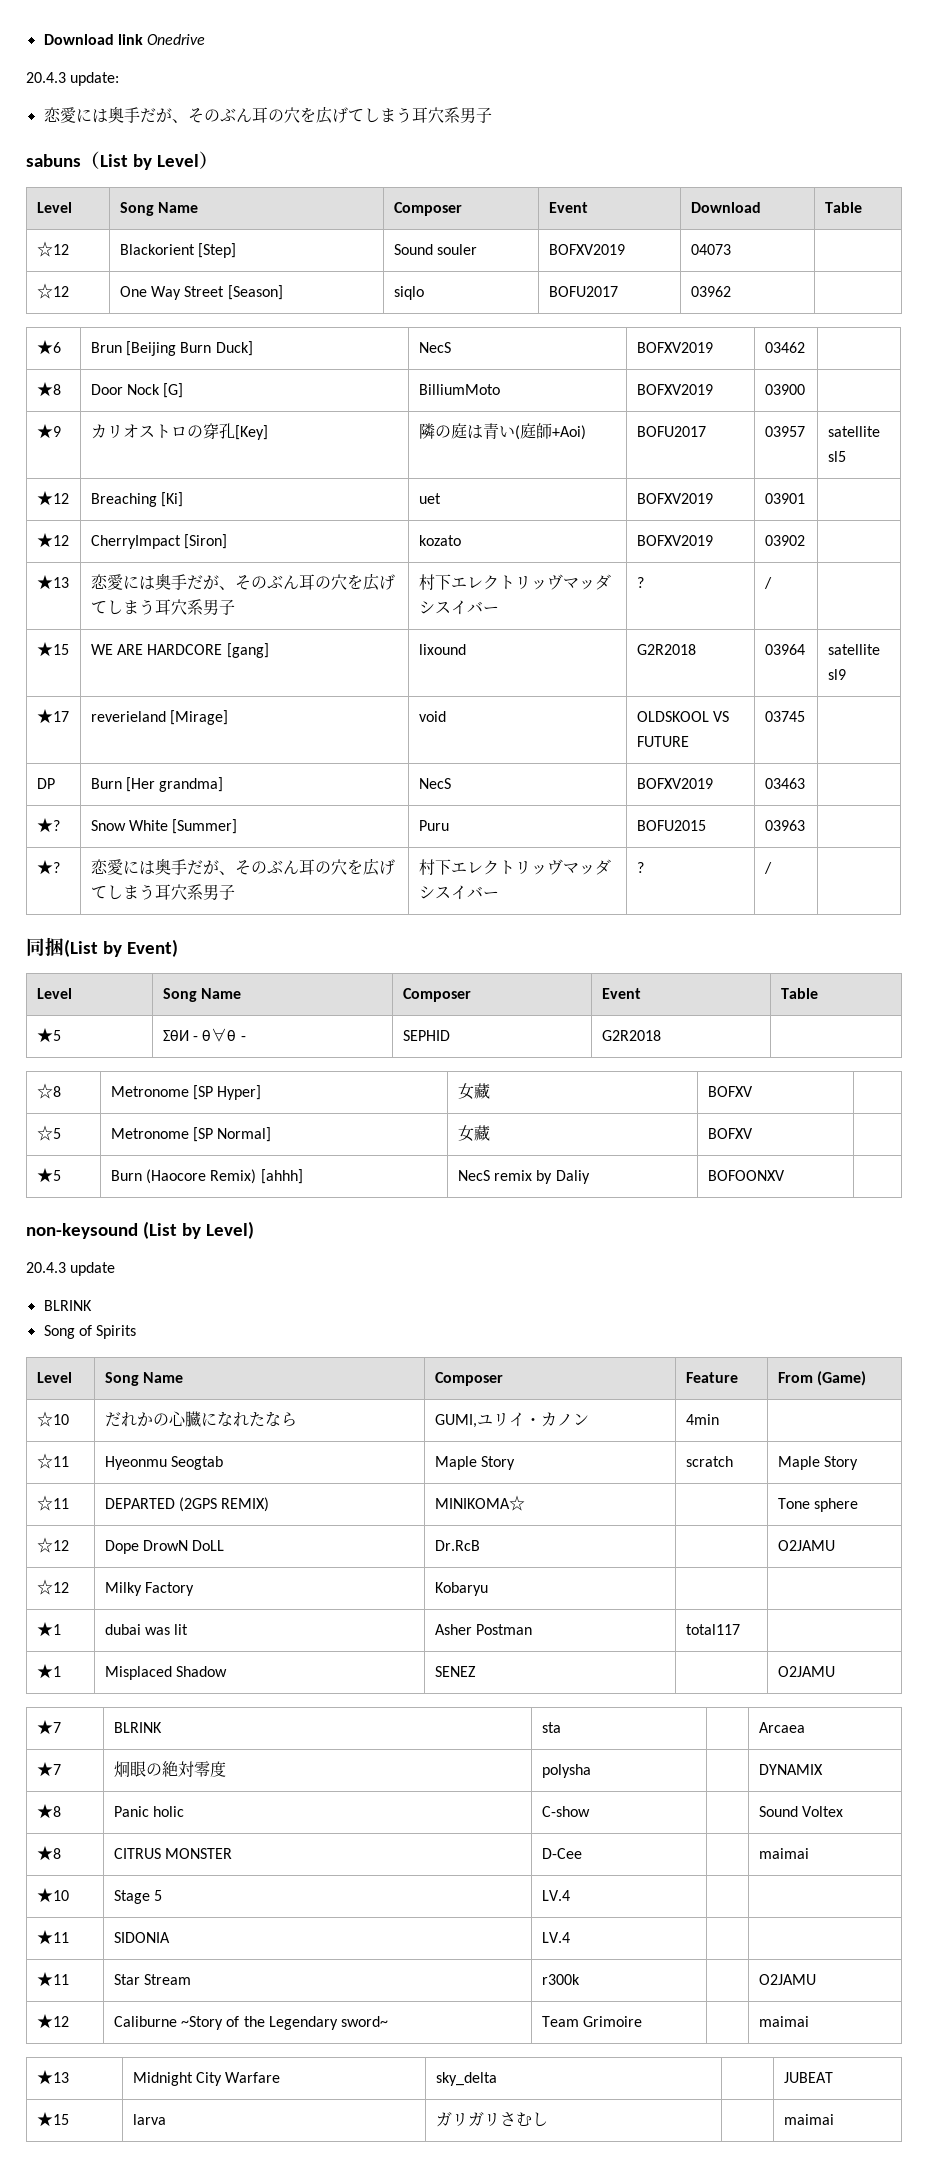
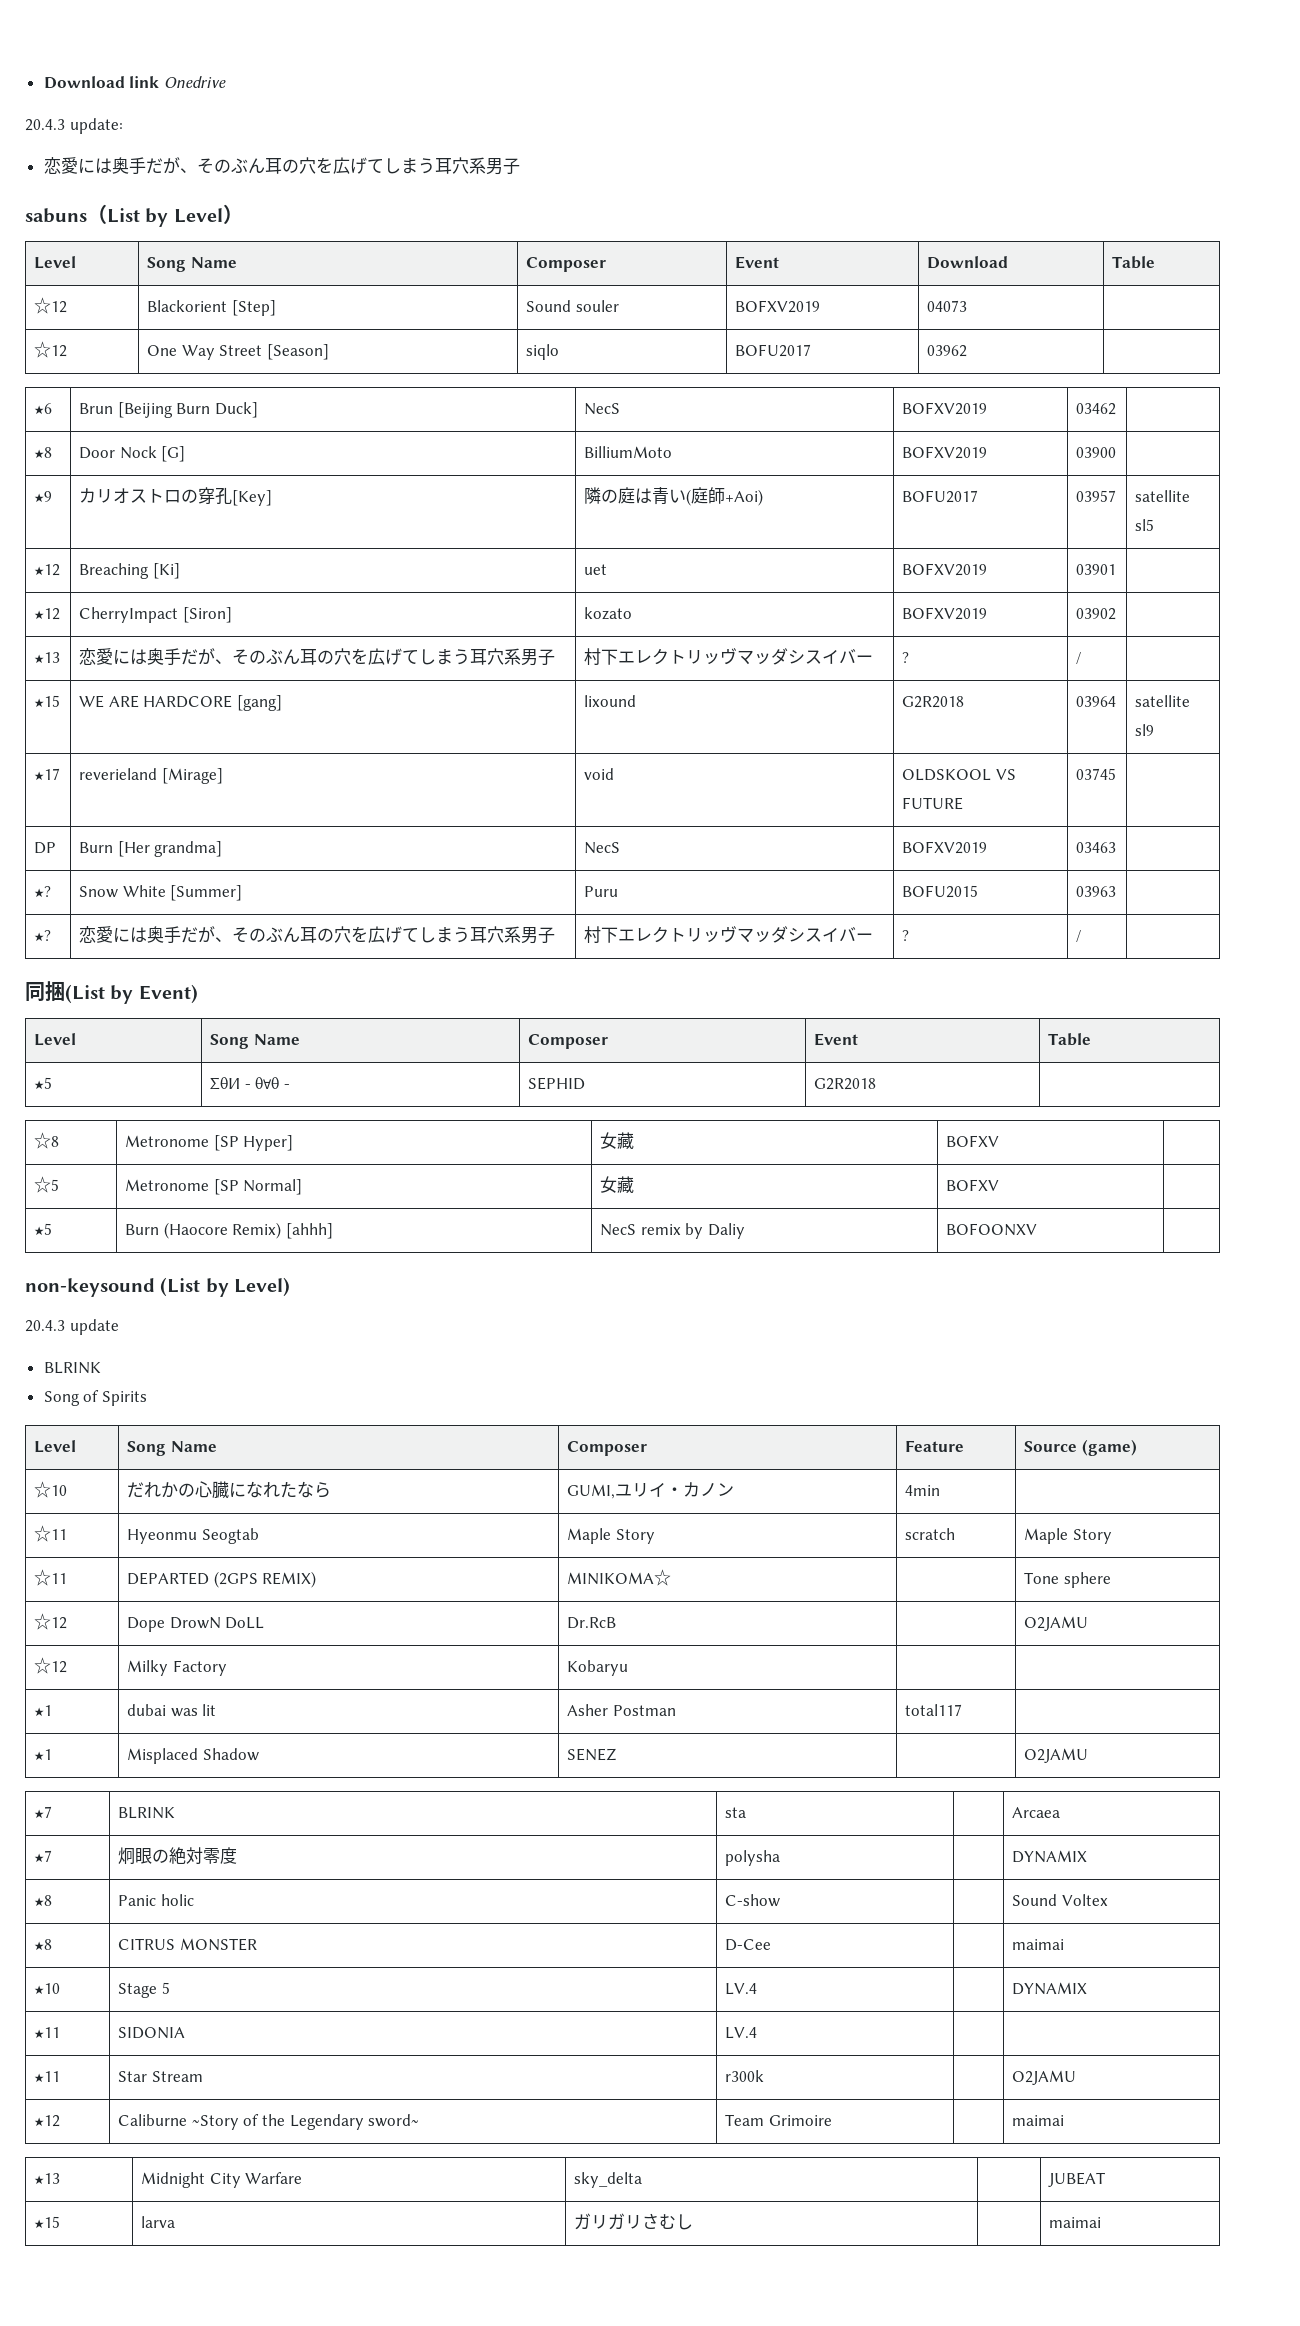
- Level | Song Name | Composer | Feature | From (Game)
+ Level | Song Name | Composer | Feature | Source (game)
- ★10 | Stage 5 | LV.4 | |
+ ★10 | Stage 5 | LV.4 | | DYNAMIX

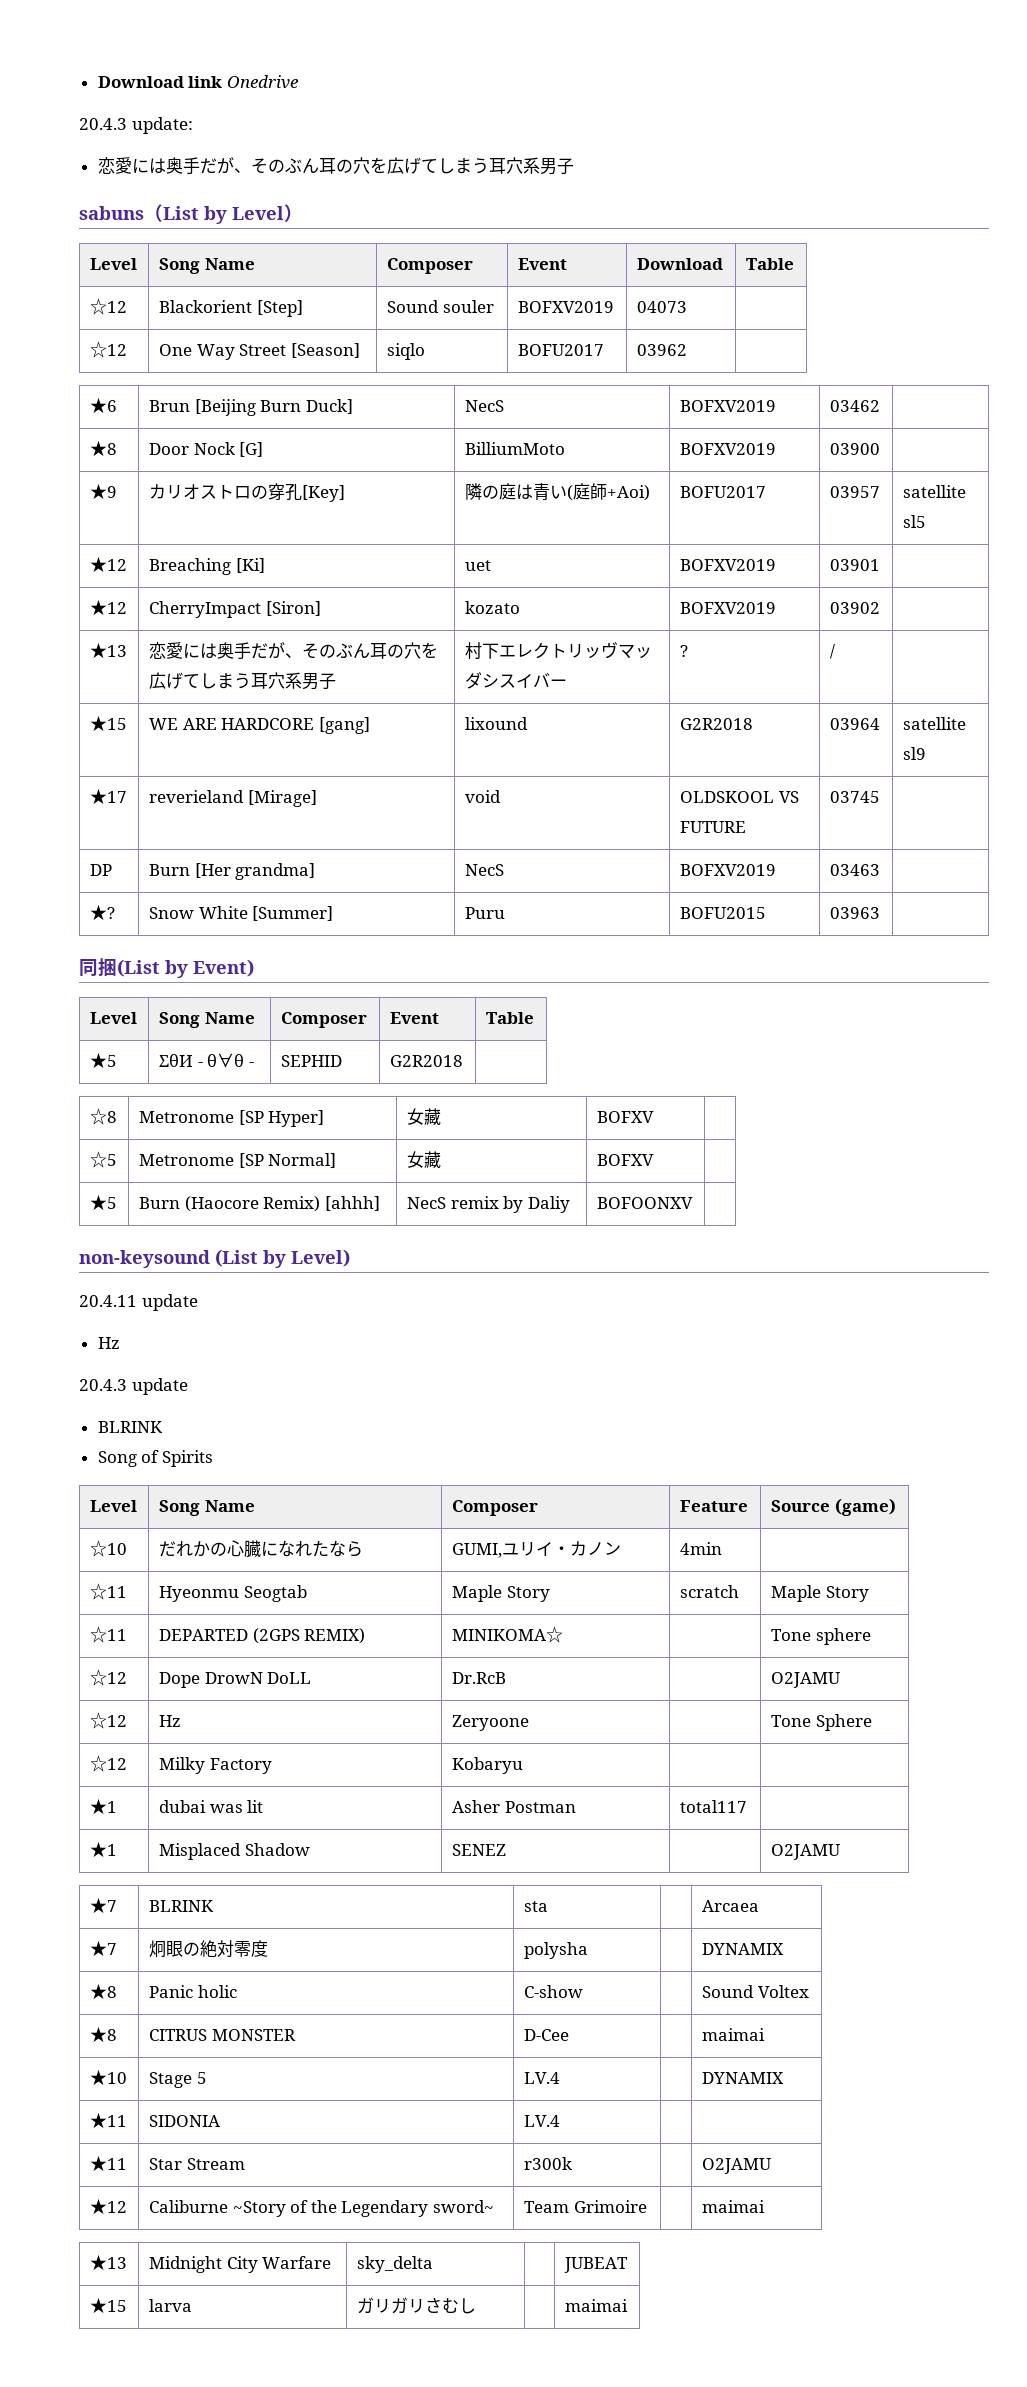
- ★? | 恋愛には奥手だが、そのぶん耳の穴を広げてしまう耳穴系男子 | 村下エレクトリッヴマッダシスイバー | ? | / |
+ 20.4.11 update
+ Hz
+ ☆12 | Hz | Zeryoone | | Tone Sphere

